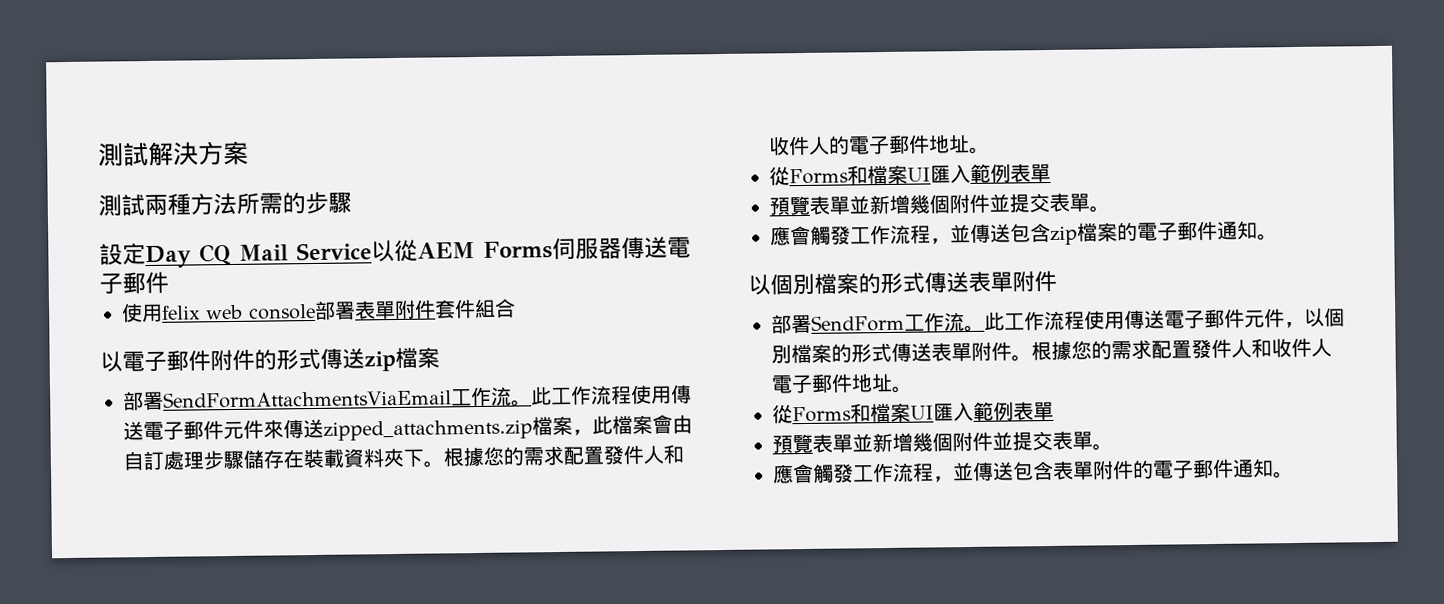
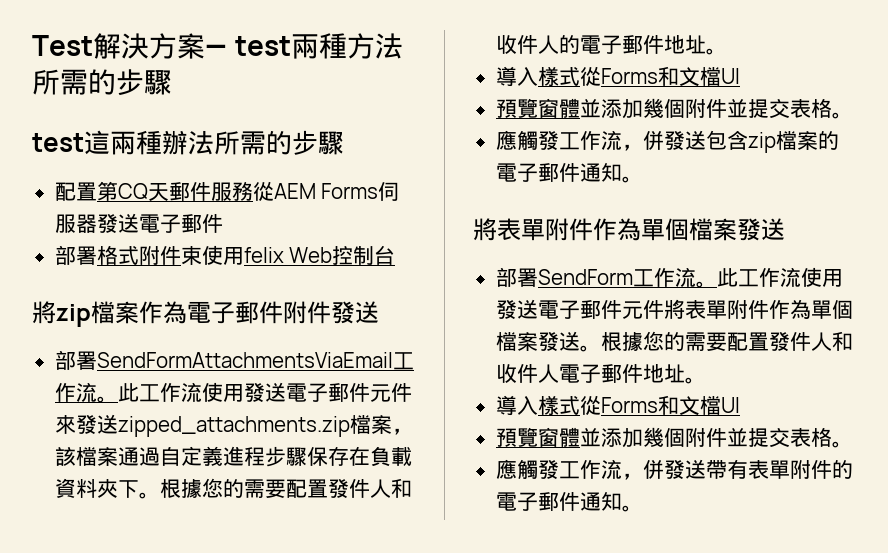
- 測試解決方案
- 測試兩種方法所需的步驟
+ Test解決方案— test兩種方法所需的步驟
- 設定Day CQ Mail Service以從AEM Forms伺服器傳送電子郵件
+ test這兩種辦法所需的步驟
+ 配置第CQ天郵件服務從AEM Forms伺服器發送電子郵件
- 使用felix web console部署表單附件套件組合
- 以電子郵件附件的形式傳送zip檔案
+ 部署格式附件束使用felix Web控制台
+ 將zip檔案作為電子郵件附件發送
- 此工作流程使用傳送電子郵件元件來傳送zipped_attachments.zip檔案，此檔案會由自訂處理步驟儲存在裝載資料夾下。
+ 此工作流使用發送電子郵件元件來發送zipped_attachments.zip檔案，該檔案通過自定義進程步驟保存在負載資料夾下。
- 根據您的需求配置發件人和收件人的電子郵件地址。
- 從Forms和檔案UI匯入範例表單
- 預覽表單並新增幾個附件並提交表單。
- 應會觸發工作流程，並傳送包含zip檔案的電子郵件通知。
- 以個別檔案的形式傳送表單附件
+ 根據您的需要配置發件人和收件人的電子郵件地址。
+ 導入樣式從Forms和文檔UI
+ 預覽窗體並添加幾個附件並提交表格。
+ 應觸發工作流，併發送包含zip檔案的電子郵件通知。
+ 將表單附件作為單個檔案發送
- 此工作流程使用傳送電子郵件元件，以個別檔案的形式傳送表單附件。根據您的需求配置發件人和收件人電子郵件地址。
- 從Forms和檔案UI匯入範例表單
- 預覽表單並新增幾個附件並提交表單。
- 應會觸發工作流程，並傳送包含表單附件的電子郵件通知。
+ 此工作流使用發送電子郵件元件將表單附件作為單個檔案發送。根據您的需要配置發件人和收件人電子郵件地址。
+ 導入樣式從Forms和文檔UI
+ 預覽窗體並添加幾個附件並提交表格。
+ 應觸發工作流，併發送帶有表單附件的電子郵件通知。

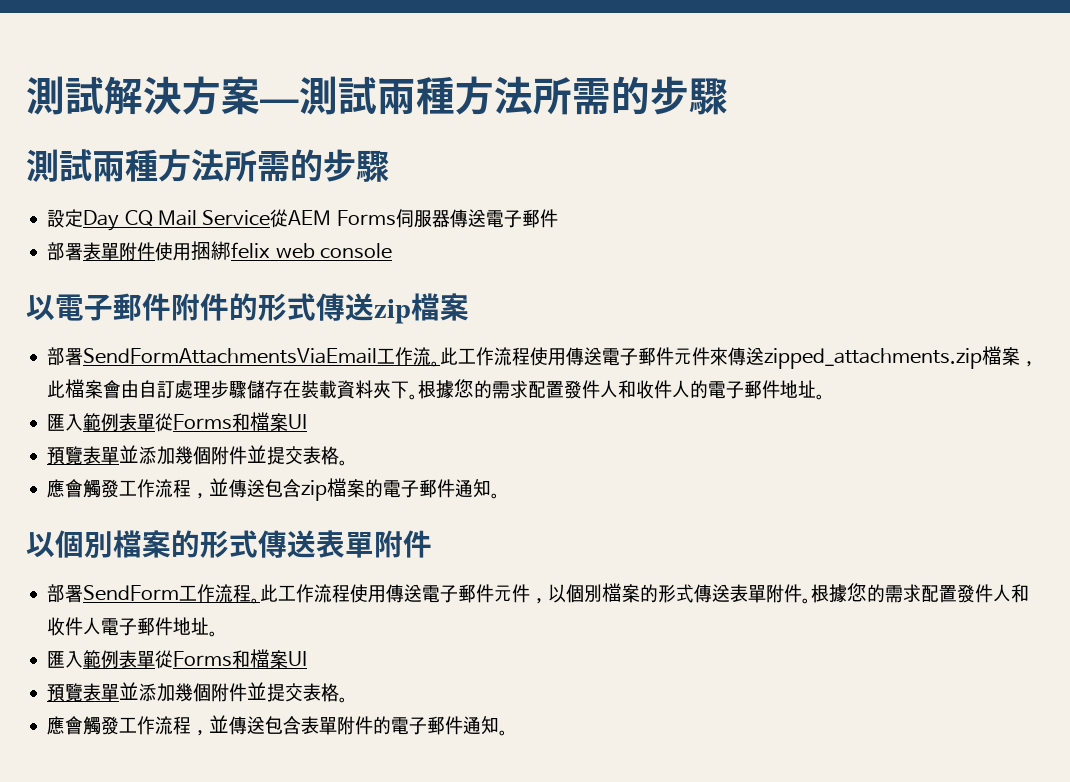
- Test解決方案— test兩種方法所需的步驟
- test這兩種辦法所需的步驟
- 配置第CQ天郵件服務從AEM Forms伺服器發送電子郵件
+ 測試解決方案—測試兩種方法所需的步驟
+ 測試兩種方法所需的步驟
+ 設定Day CQ Mail Service從AEM Forms伺服器傳送電子郵件
- 部署格式附件束使用felix Web控制台
- 將zip檔案作為電子郵件附件發送
+ 部署表單附件使用捆綁felix web console
+ 以電子郵件附件的形式傳送zip檔案
- 此工作流使用發送電子郵件元件來發送zipped_attachments.zip檔案，該檔案通過自定義進程步驟保存在負載資料夾下。
+ 此工作流程使用傳送電子郵件元件來傳送zipped_attachments.zip檔案，此檔案會由自訂處理步驟儲存在裝載資料夾下。
- 根據您的需要配置發件人和收件人的電子郵件地址。
- 導入樣式從Forms和文檔UI
- 預覽窗體並添加幾個附件並提交表格。
- 應觸發工作流，併發送包含zip檔案的電子郵件通知。
- 將表單附件作為單個檔案發送
+ 根據您的需求配置發件人和收件人的電子郵件地址。
+ 匯入範例表單從Forms和檔案UI
+ 預覽表單並添加幾個附件並提交表格。
+ 應會觸發工作流程，並傳送包含zip檔案的電子郵件通知。
+ 以個別檔案的形式傳送表單附件
- 部署SendForm工作流。此工作流使用發送電子郵件元件將表單附件作為單個檔案發送。根據您的需要配置發件人和收件人電子郵件地址。
- 導入樣式從Forms和文檔UI
- 預覽窗體並添加幾個附件並提交表格。
- 應觸發工作流，併發送帶有表單附件的電子郵件通知。
+ 部署SendForm工作流程。此工作流程使用傳送電子郵件元件，以個別檔案的形式傳送表單附件。根據您的需求配置發件人和收件人電子郵件地址。
+ 匯入範例表單從Forms和檔案UI
+ 預覽表單並添加幾個附件並提交表格。
+ 應會觸發工作流程，並傳送包含表單附件的電子郵件通知。

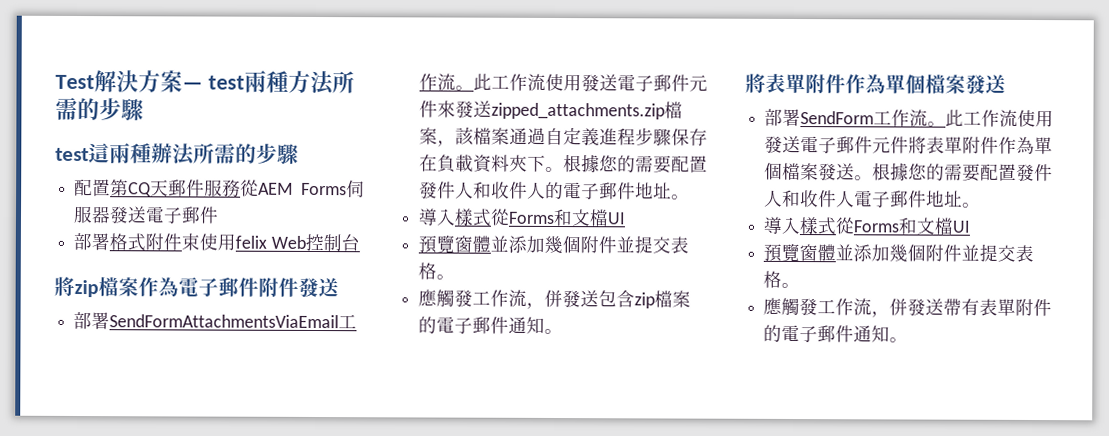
- 測試解決方案—測試兩種方法所需的步驟
- 測試兩種方法所需的步驟
- 設定Day CQ Mail Service從AEM Forms伺服器傳送電子郵件
+ Test解決方案— test兩種方法所需的步驟
+ test這兩種辦法所需的步驟
+ 配置第CQ天郵件服務從AEM Forms伺服器發送電子郵件
- 部署表單附件使用捆綁felix web console
- 以電子郵件附件的形式傳送zip檔案
+ 部署格式附件束使用felix Web控制台
+ 將zip檔案作為電子郵件附件發送
- 此工作流程使用傳送電子郵件元件來傳送zipped_attachments.zip檔案，此檔案會由自訂處理步驟儲存在裝載資料夾下。
+ 此工作流使用發送電子郵件元件來發送zipped_attachments.zip檔案，該檔案通過自定義進程步驟保存在負載資料夾下。
- 根據您的需求配置發件人和收件人的電子郵件地址。
- 匯入範例表單從Forms和檔案UI
- 預覽表單並添加幾個附件並提交表格。
- 應會觸發工作流程，並傳送包含zip檔案的電子郵件通知。
- 以個別檔案的形式傳送表單附件
+ 根據您的需要配置發件人和收件人的電子郵件地址。
+ 導入樣式從Forms和文檔UI
+ 預覽窗體並添加幾個附件並提交表格。
+ 應觸發工作流，併發送包含zip檔案的電子郵件通知。
+ 將表單附件作為單個檔案發送
- 部署SendForm工作流程。此工作流程使用傳送電子郵件元件，以個別檔案的形式傳送表單附件。根據您的需求配置發件人和收件人電子郵件地址。
- 匯入範例表單從Forms和檔案UI
- 預覽表單並添加幾個附件並提交表格。
- 應會觸發工作流程，並傳送包含表單附件的電子郵件通知。
+ 部署SendForm工作流。此工作流使用發送電子郵件元件將表單附件作為單個檔案發送。根據您的需要配置發件人和收件人電子郵件地址。
+ 導入樣式從Forms和文檔UI
+ 預覽窗體並添加幾個附件並提交表格。
+ 應觸發工作流，併發送帶有表單附件的電子郵件通知。

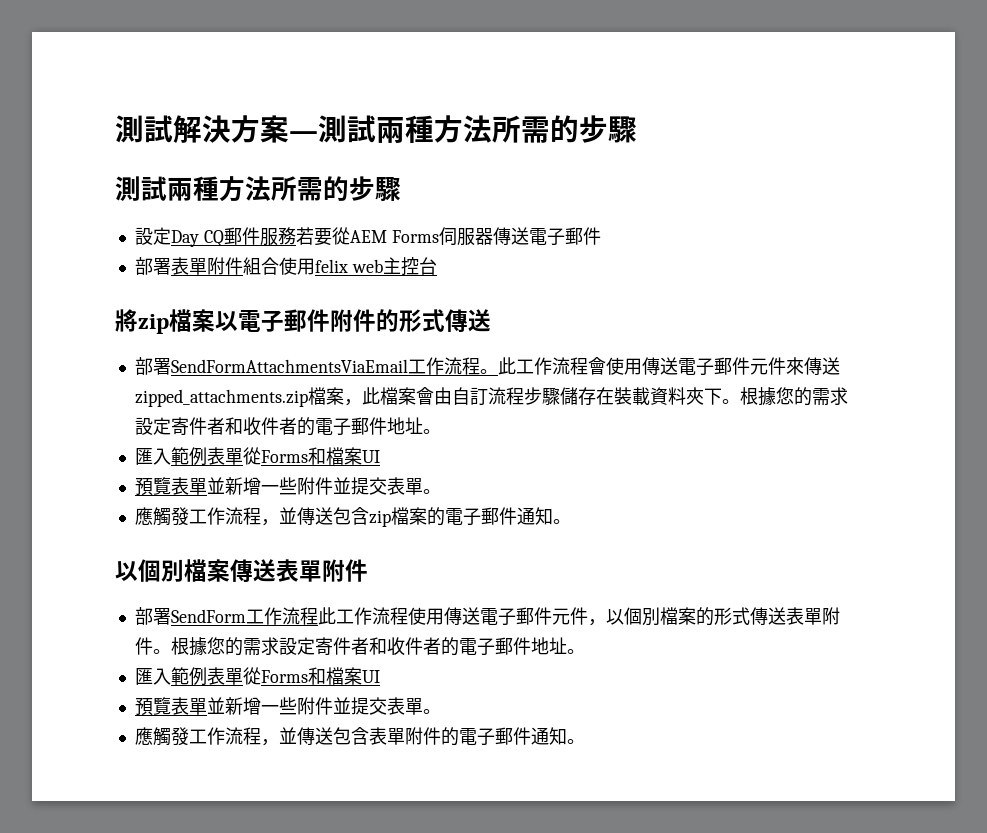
- Test解決方案— test兩種方法所需的步驟
- test這兩種辦法所需的步驟
- 配置第CQ天郵件服務從AEM Forms伺服器發送電子郵件
+ 測試解決方案—測試兩種方法所需的步驟
+ 測試兩種方法所需的步驟
+ 設定Day CQ郵件服務若要從AEM Forms伺服器傳送電子郵件
- 部署格式附件束使用felix Web控制台
+ 部署表單附件組合使用felix web主控台
- 將zip檔案作為電子郵件附件發送
+ 將zip檔案以電子郵件附件的形式傳送
- 部署SendFormAttachmentsViaEmail工作流。此工作流使用發送電子郵件元件來發送zipped_attachments.zip檔案，該檔案通過自定義進程步驟保存在負載資料夾下。根據您的需要配置發件人和收件人的電子郵件地址。
- 導入樣式從Forms和文檔UI
- 預覽窗體並添加幾個附件並提交表格。
- 應觸發工作流，併發送包含zip檔案的電子郵件通知。
- 將表單附件作為單個檔案發送
+ 部署SendFormAttachmentsViaEmail工作流程。此工作流程會使用傳送電子郵件元件來傳送zipped_attachments.zip檔案，此檔案會由自訂流程步驟儲存在裝載資料夾下。根據您的需求設定寄件者和收件者的電子郵件地址。
+ 匯入範例表單從Forms和檔案UI
+ 預覽表單並新增一些附件並提交表單。
+ 應觸發工作流程，並傳送包含zip檔案的電子郵件通知。
+ 以個別檔案傳送表單附件
- 部署SendForm工作流。此工作流使用發送電子郵件元件將表單附件作為單個檔案發送。根據您的需要配置發件人和收件人電子郵件地址。
- 導入樣式從Forms和文檔UI
- 預覽窗體並添加幾個附件並提交表格。
- 應觸發工作流，併發送帶有表單附件的電子郵件通知。
+ 部署SendForm工作流程此工作流程使用傳送電子郵件元件，以個別檔案的形式傳送表單附件。根據您的需求設定寄件者和收件者的電子郵件地址。
+ 匯入範例表單從Forms和檔案UI
+ 預覽表單並新增一些附件並提交表單。
+ 應觸發工作流程，並傳送包含表單附件的電子郵件通知。

